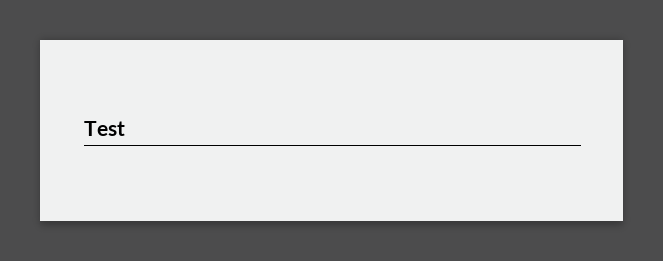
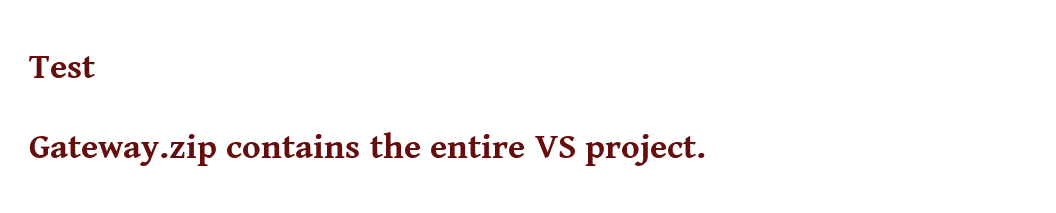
+ Gateway.zip contains the entire VS project.

